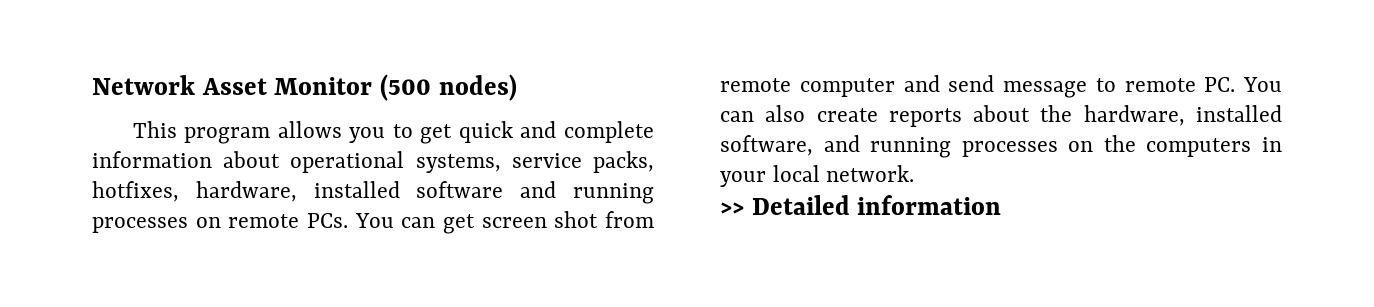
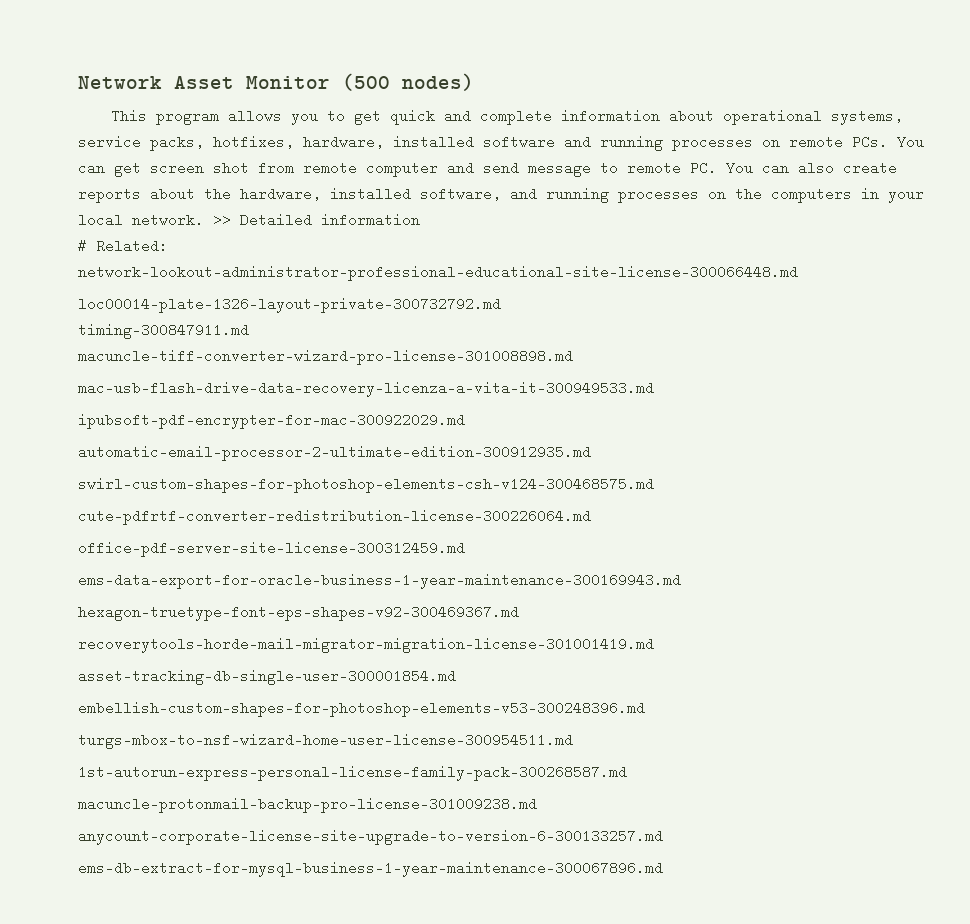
- This program allows you to get quick and complete information about operational systems, service packs, hotfixes, hardware, installed software and running processes on remote PCs. You can get screen shot from remote computer and send message to remote PC. You can also create reports about the hardware, installed software, and running processes on the computers in your local network.
- >> Detailed information
+ This program allows you to get quick and complete information about operational systems, service packs, hotfixes, hardware, installed software and running processes on remote PCs. You can get screen shot from remote computer and send message to remote PC. You can also create reports about the hardware, installed software, and running processes on the computers in your local network. >> Detailed information
+ # Related:
+ network-lookout-administrator-professional-educational-site-license-300066448.md
+ loc00014-plate-1326-layout-private-300732792.md
+ timing-300847911.md
+ macuncle-tiff-converter-wizard-pro-license-301008898.md
+ mac-usb-flash-drive-data-recovery-licenza-a-vita-it-300949533.md
+ ipubsoft-pdf-encrypter-for-mac-300922029.md
+ automatic-email-processor-2-ultimate-edition-300912935.md
+ swirl-custom-shapes-for-photoshop-elements-csh-v124-300468575.md
+ cute-pdfrtf-converter-redistribution-license-300226064.md
+ office-pdf-server-site-license-300312459.md
+ ems-data-export-for-oracle-business-1-year-maintenance-300169943.md
+ hexagon-truetype-font-eps-shapes-v92-300469367.md
+ recoverytools-horde-mail-migrator-migration-license-301001419.md
+ asset-tracking-db-single-user-300001854.md
+ embellish-custom-shapes-for-photoshop-elements-v53-300248396.md
+ turgs-mbox-to-nsf-wizard-home-user-license-300954511.md
+ 1st-autorun-express-personal-license-family-pack-300268587.md
+ macuncle-protonmail-backup-pro-license-301009238.md
+ anycount-corporate-license-site-upgrade-to-version-6-300133257.md
+ ems-db-extract-for-mysql-business-1-year-maintenance-300067896.md

